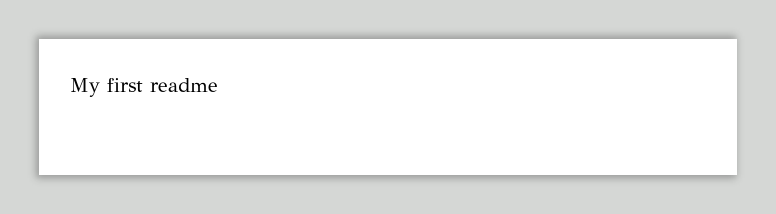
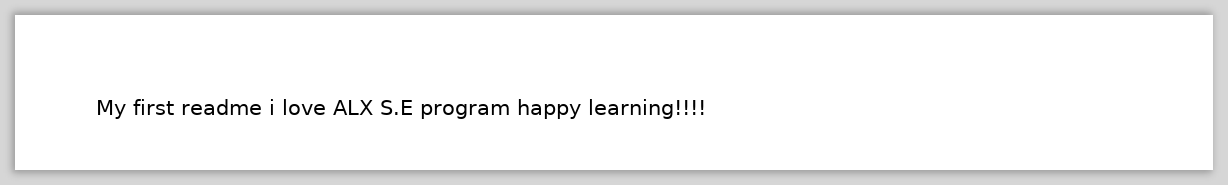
- My first readme
+ My first readme i love ALX S.E program happy learning!!!!

